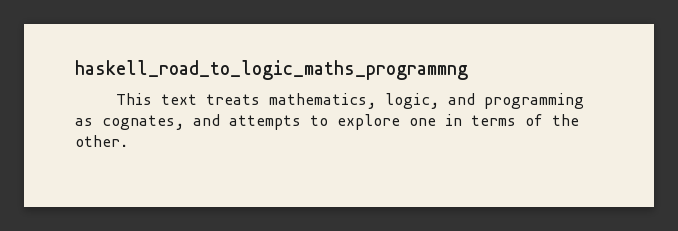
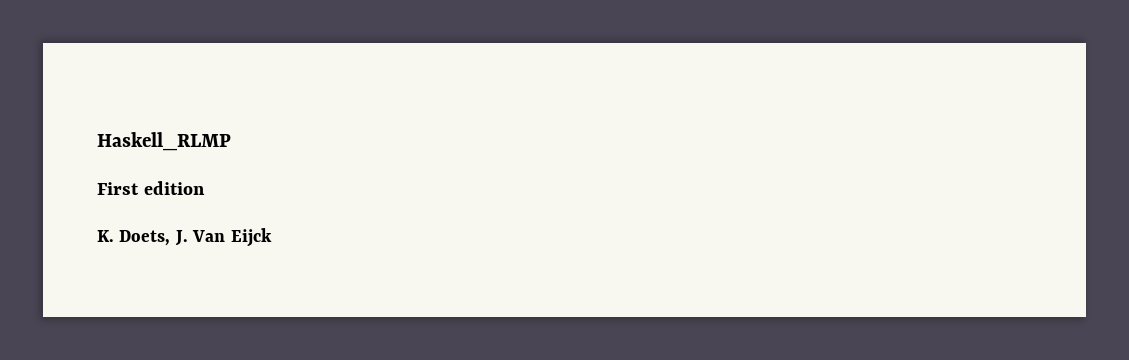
- haskell_road_to_logic_maths_programmng
- This text treats mathematics, logic, and programming as cognates, and attempts to explore one in terms of the other.
+ Haskell_RLMP
+ First edition
+ K. Doets, J. Van Eijck

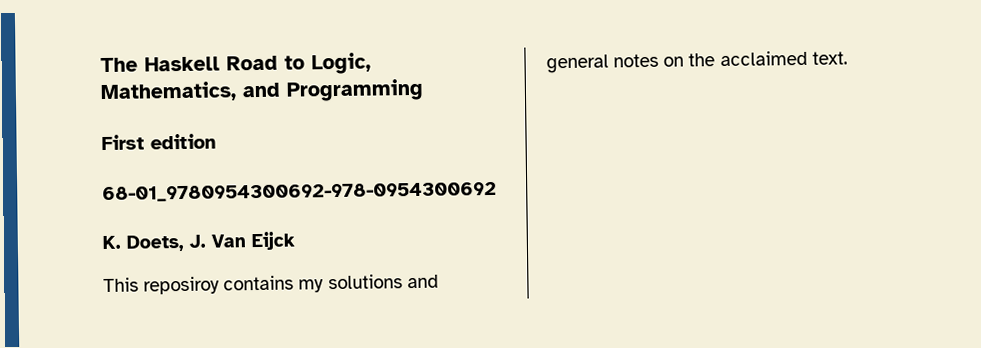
- Haskell_RLMP
+ The Haskell Road to Logic, Mathematics, and Programming
+ 68-01_9780954300692-978-0954300692
+ This reposiroy contains my solutions and general notes on the acclaimed text.

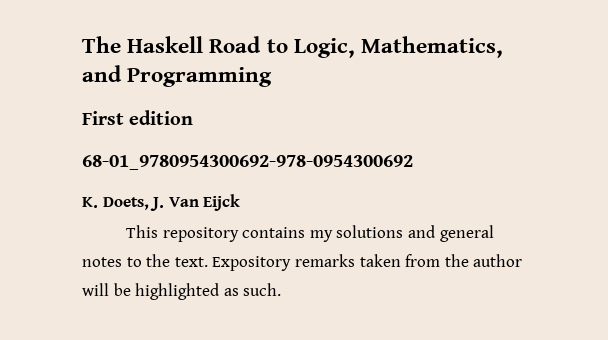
- This reposiroy contains my solutions and general notes on the acclaimed text.
+ This repository contains my solutions and general notes to the text. Expository remarks taken from the author will be highlighted as such.

